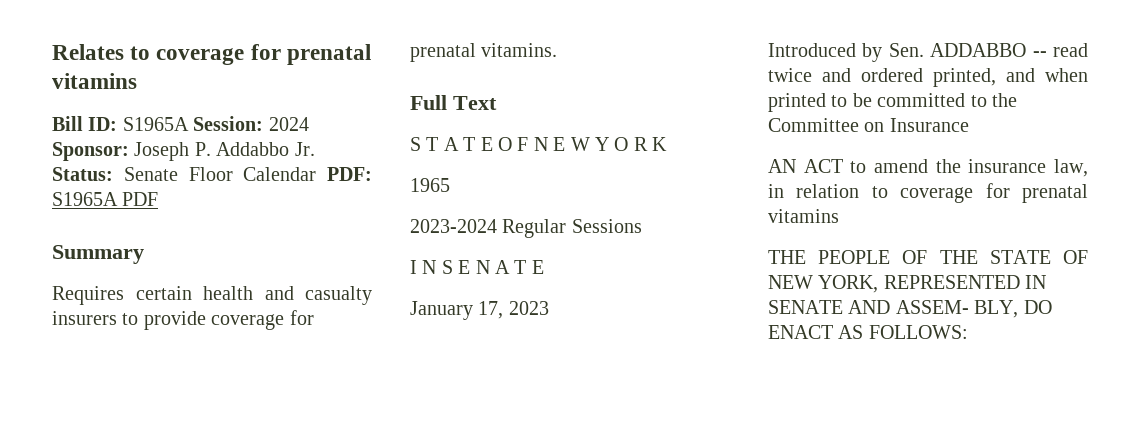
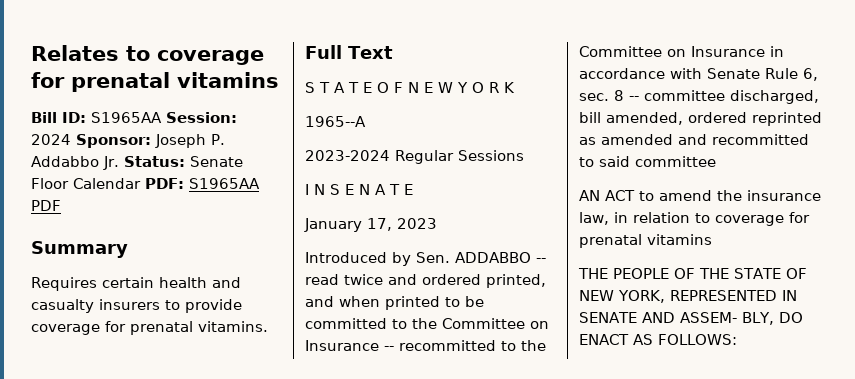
- Bill ID: S1965A Session: 2024 Sponsor: Joseph P. Addabbo Jr. Status: Senate Floor Calendar PDF: S1965A PDF
+ Bill ID: S1965AA Session: 2024 Sponsor: Joseph P. Addabbo Jr. Status: Senate Floor Calendar PDF: S1965AA PDF
- 1965
+ 1965--A
- Introduced by Sen. ADDABBO -- read twice and ordered printed, and when printed to be committed to the Committee on Insurance
+ Introduced by Sen. ADDABBO -- read twice and ordered printed, and when printed to be committed to the Committee on Insurance -- recommitted to the Committee on Insurance in accordance with Senate Rule 6, sec. 8 -- committee discharged, bill amended, ordered reprinted as amended and recommitted to said committee

